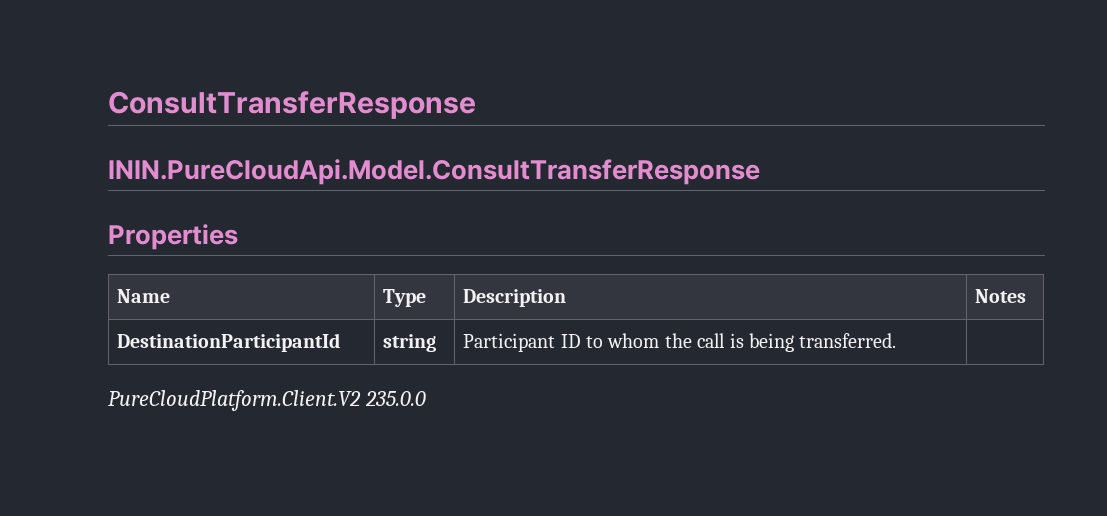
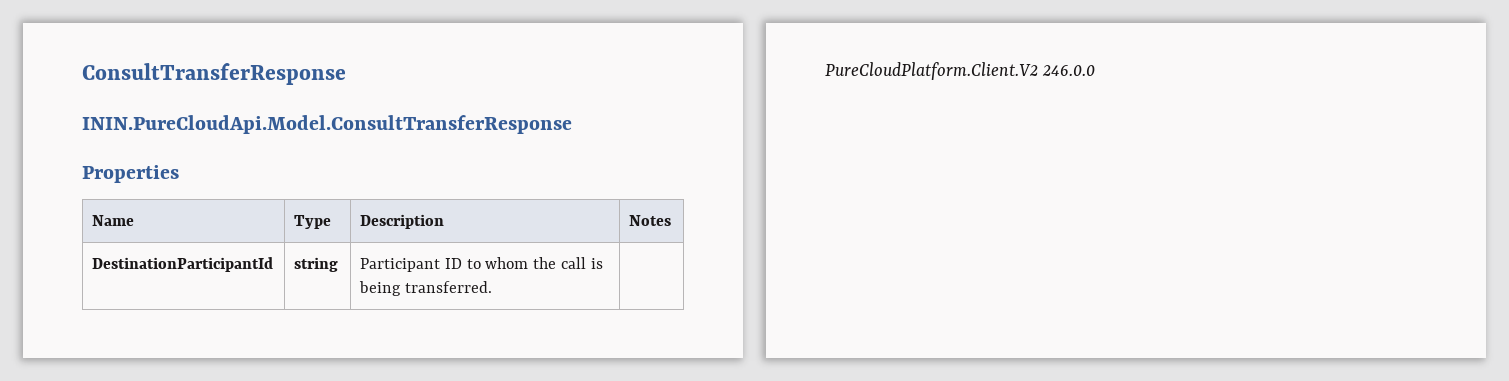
- PureCloudPlatform.Client.V2 235.0.0
+ PureCloudPlatform.Client.V2 246.0.0

